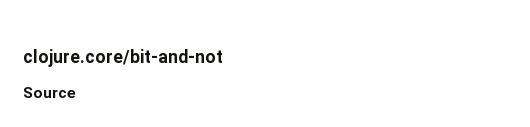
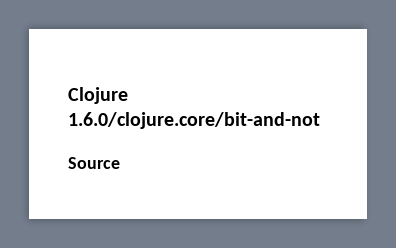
- clojure.core/bit-and-not
+ Clojure 1.6.0/clojure.core/bit-and-not

